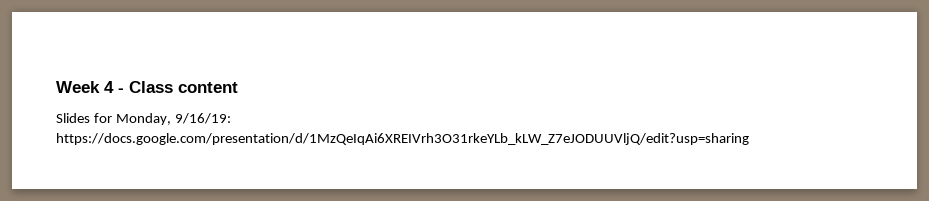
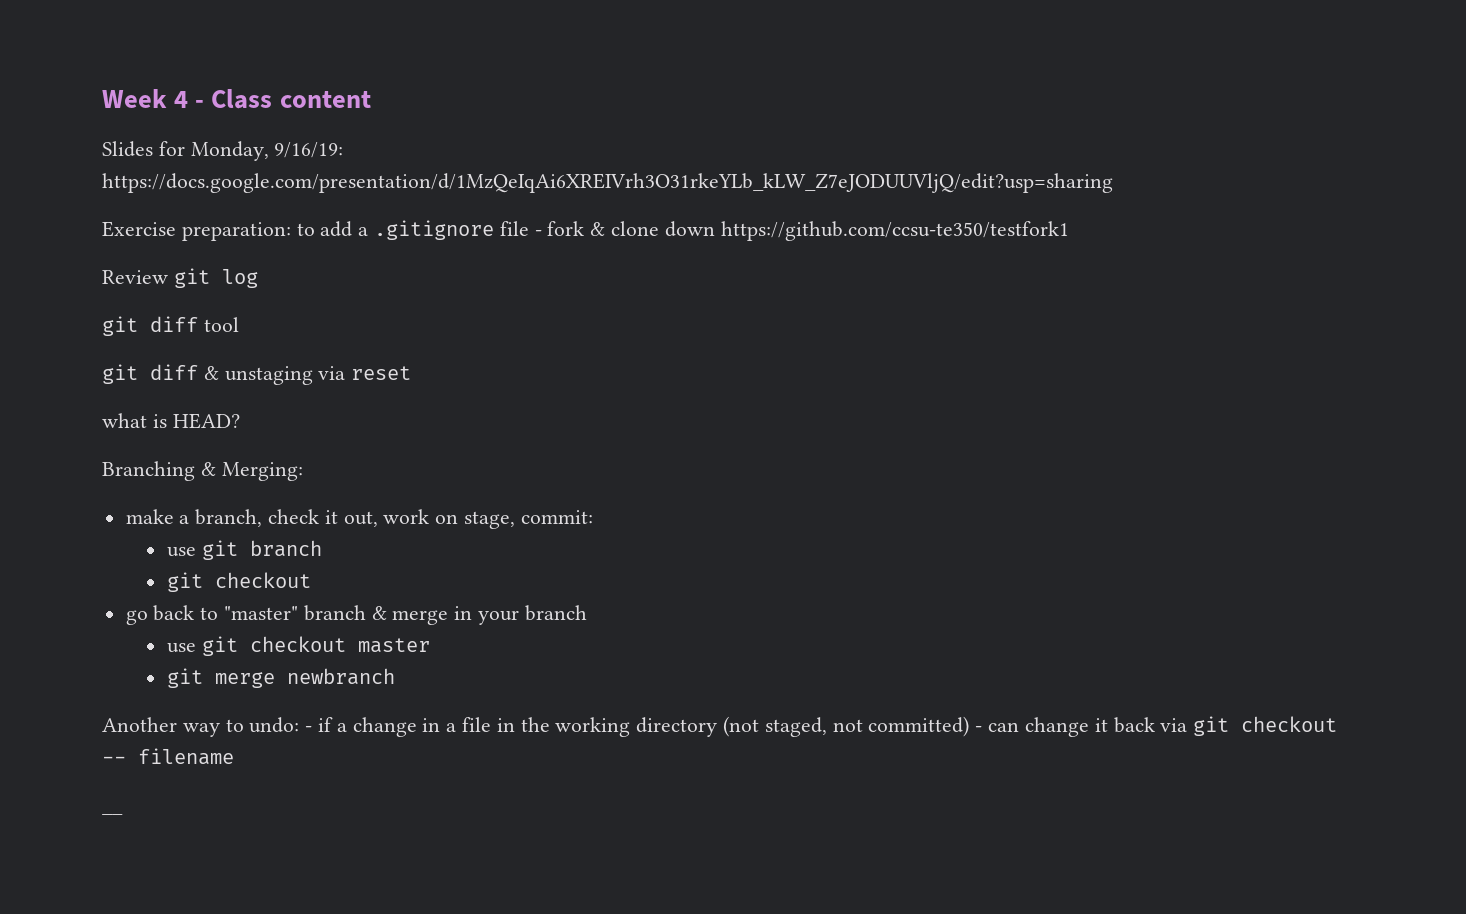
+ Exercise preparation: to add a .gitignore file - fork & clone down https://github.com/ccsu-te350/testfork1
+ Review git log
+ git diff tool
+ git diff & unstaging via reset
+ what is HEAD?
+ Branching & Merging:
+ make a branch, check it out, work on stage, commit:
+ use git branch
+ git checkout
+ go back to "master" branch & merge in your branch
+ use git checkout master
+ git merge newbranch
+ Another way to undo: - if a change in a file in the working directory (not staged, not committed) - can change it back via git checkout -- filename
+ __

